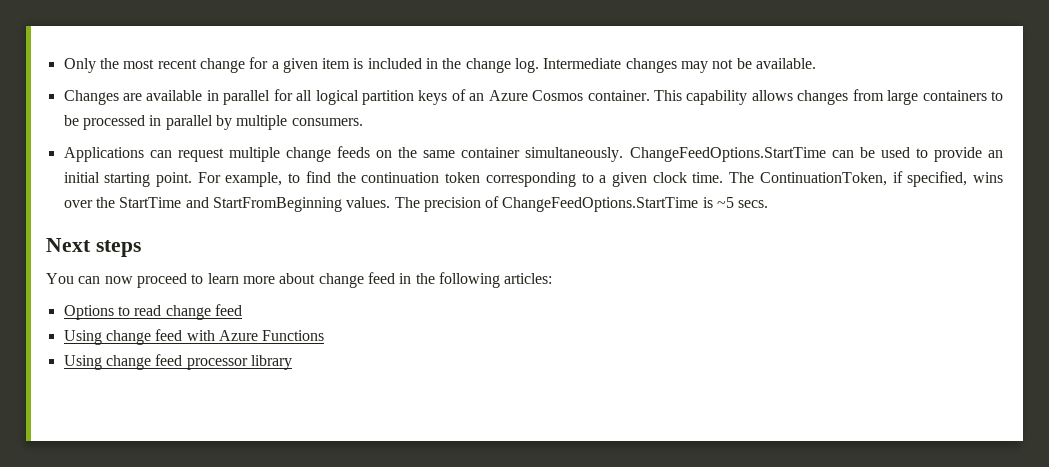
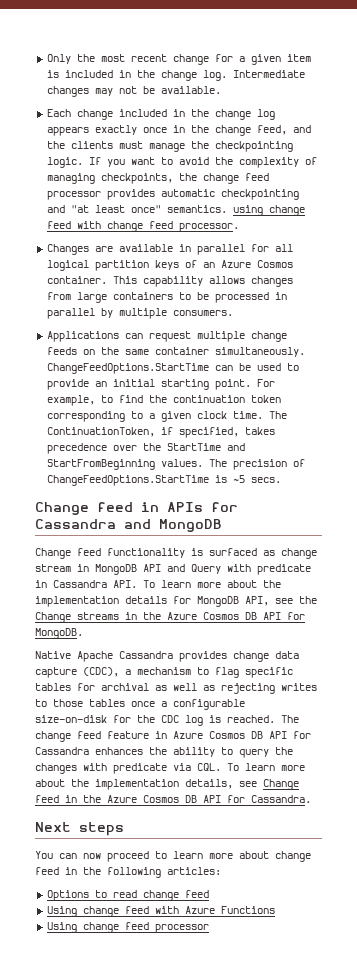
+ Each change included in the change log appears exactly once in the change feed, and the clients must manage the checkpointing logic. If you want to avoid the complexity of managing checkpoints, the change feed processor provides automatic checkpointing and "at least once" semantics. using change feed with change feed processor.
- The ContinuationToken, if specified, wins over the StartTime and StartFromBeginning values.
+ The ContinuationToken, if specified, takes precedence over the StartTime and StartFromBeginning values.
+ Change feed in APIs for Cassandra and MongoDB
+ Change feed functionality is surfaced as change stream in MongoDB API and Query with predicate in Cassandra API. To learn more about the implementation details for MongoDB API, see the Change streams in the Azure Cosmos DB API for MongoDB.
+ Native Apache Cassandra provides change data capture (CDC), a mechanism to flag specific tables for archival as well as rejecting writes to those tables once a configurable size-on-disk for the CDC log is reached. The change feed feature in Azure Cosmos DB API for Cassandra enhances the ability to query the changes with predicate via CQL. To learn more about the implementation details, see Change feed in the Azure Cosmos DB API for Cassandra.
- Using change feed processor library
+ Using change feed processor

